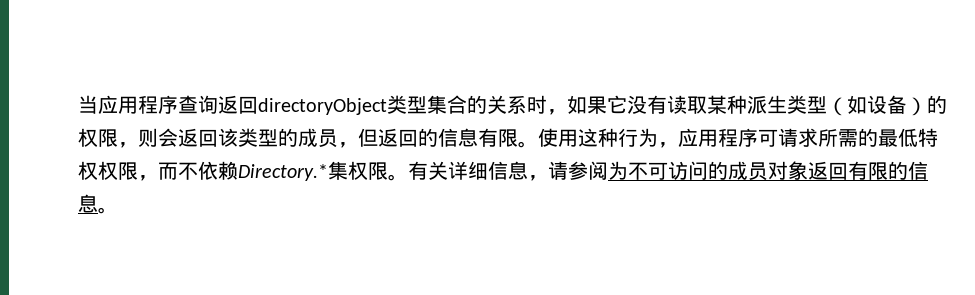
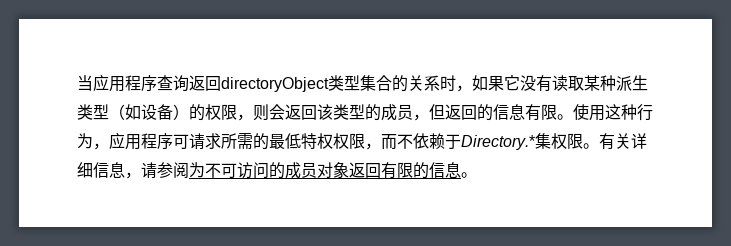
- 使用这种行为，应用程序可请求所需的最低特权权限，而不依赖Directory.*集权限。
+ 使用这种行为，应用程序可请求所需的最低特权权限，而不依赖于Directory.*集权限。

